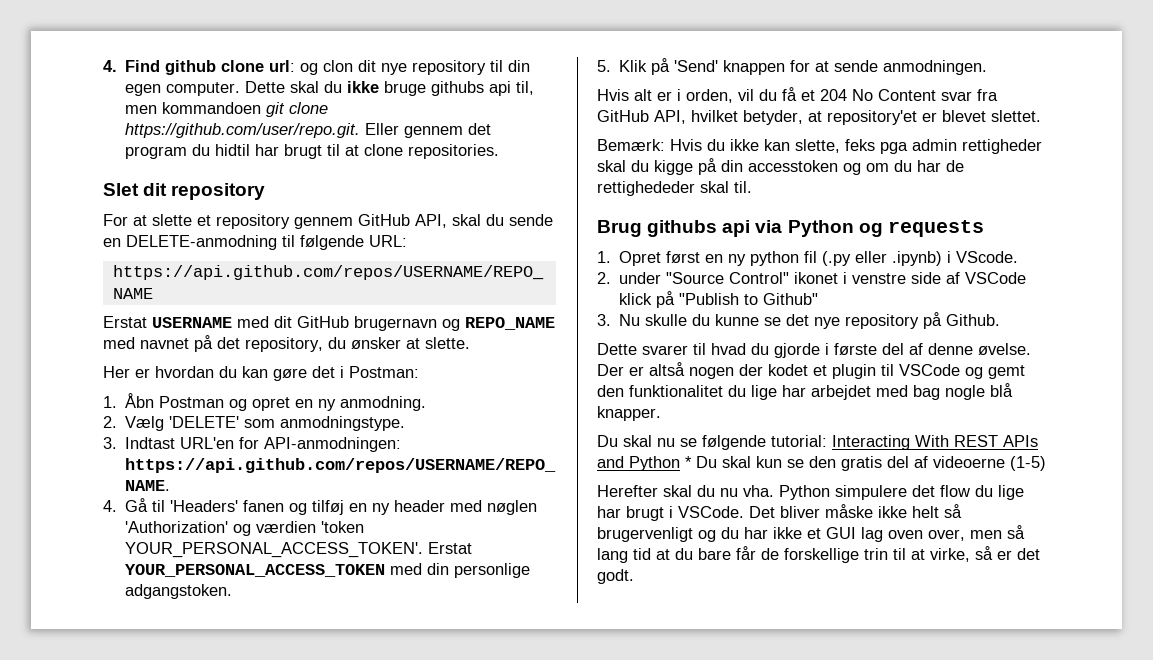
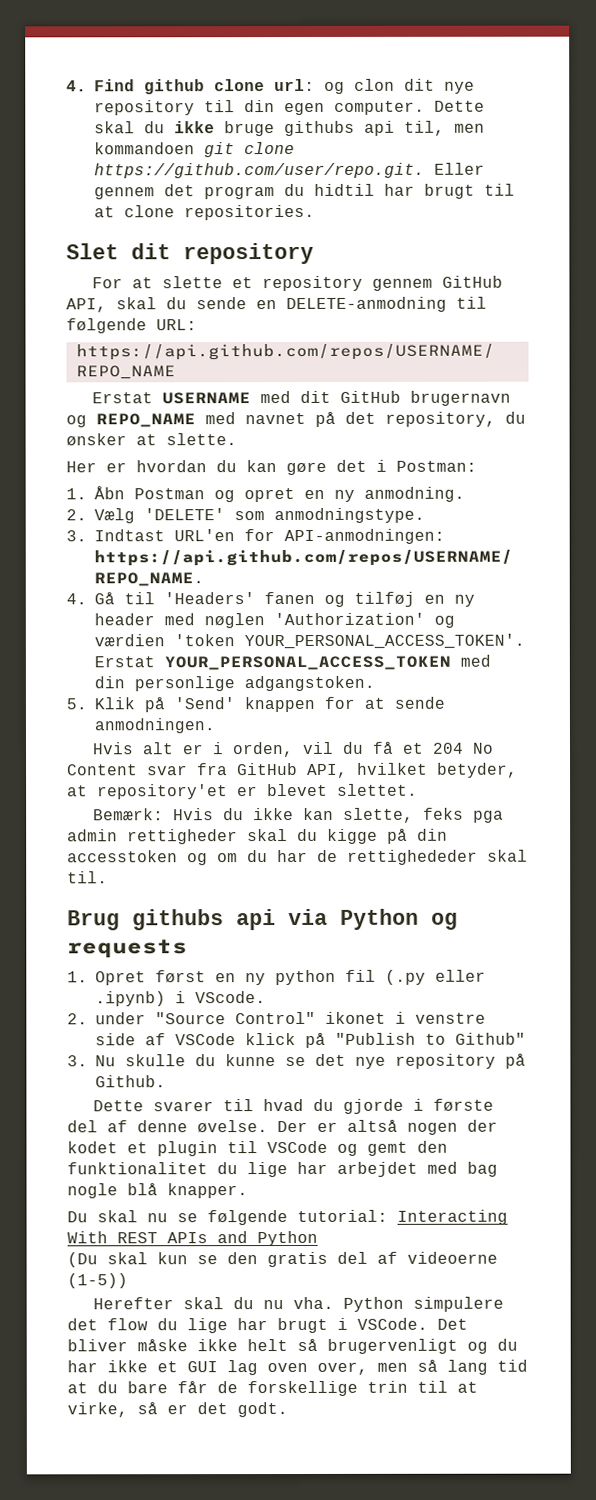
- Du skal nu se følgende tutorial: Interacting With REST APIs and Python * Du skal kun se den gratis del af videoerne (1-5)
+ Du skal nu se følgende tutorial: Interacting With REST APIs and Python
+ (Du skal kun se den gratis del af videoerne (1-5))

